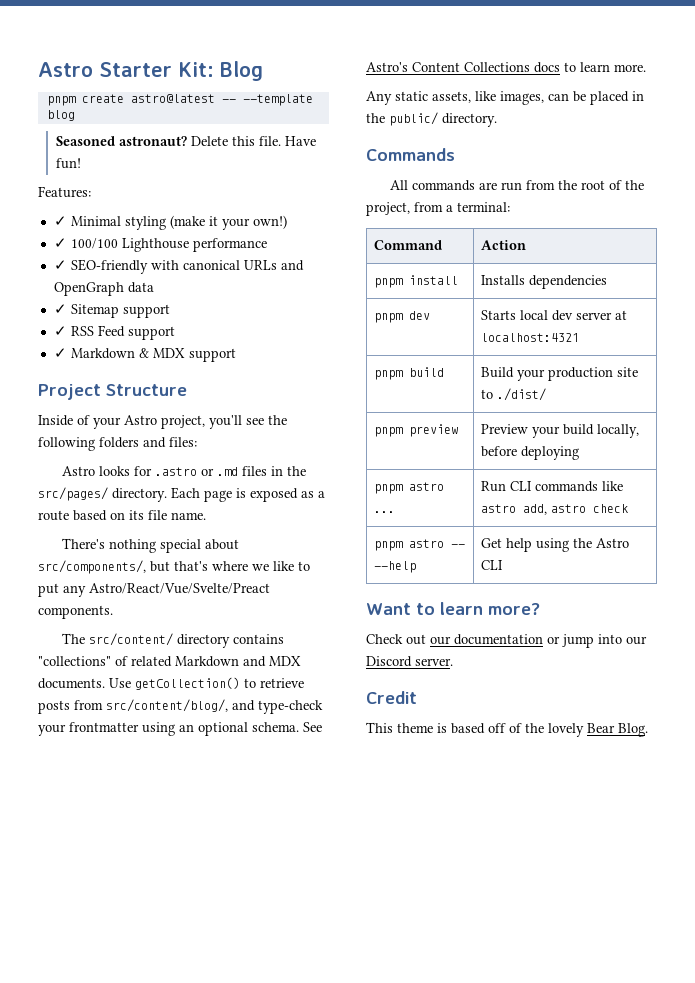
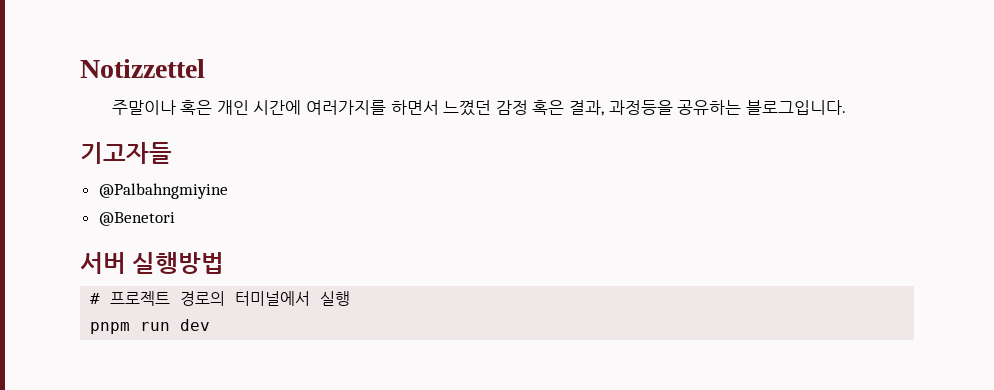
- Astro Starter Kit: Blog
- pnpm create astro@latest -- --template blog
- Seasoned astronaut? Delete this file. Have fun!
- Features:
- ✓ Minimal styling (make it your own!)
- ✓ 100/100 Lighthouse performance
- ✓ SEO-friendly with canonical URLs and OpenGraph data
- ✓ Sitemap support
- ✓ RSS Feed support
- ✓ Markdown & MDX support
- Project Structure
- Inside of your Astro project, you'll see the following folders and files:
- Astro looks for .astro or .md files in the src/pages/ directory. Each page is exposed as a route based on its file name.
- There's nothing special about src/components/, but that's where we like to put any Astro/React/Vue/Svelte/Preact components.
- The src/content/ directory contains "collections" of related Markdown and MDX documents. Use getCollection() to retrieve posts from src/content/blog/, and type-check your frontmatter using an optional schema. See Astro's Content Collections docs to learn more.
- Any static assets, like images, can be placed in the public/ directory.
- Commands
- All commands are run from the root of the project, from a terminal:
- Command | Action
- pnpm install | Installs dependencies
- pnpm dev | Starts local dev server at localhost:4321
- pnpm build | Build your production site to ./dist/
- pnpm preview | Preview your build locally, before deploying
- pnpm astro ... | Run CLI commands like astro add, astro check
- pnpm astro -- --help | Get help using the Astro CLI
- Want to learn more?
- Check out our documentation or jump into our Discord server.
- Credit
- This theme is based off of the lovely Bear Blog.
+ Notizzettel
+ 주말이나 혹은 개인 시간에 여러가지를 하면서 느꼈던 감정 혹은 결과, 과정등을 공유하는 블로그입니다.
+ 기고자들
+ @Palbahngmiyine
+ @Benetori
+ 서버 실행방법
+ # 프로젝트 경로의 터미널에서 실행
+ pnpm run dev

